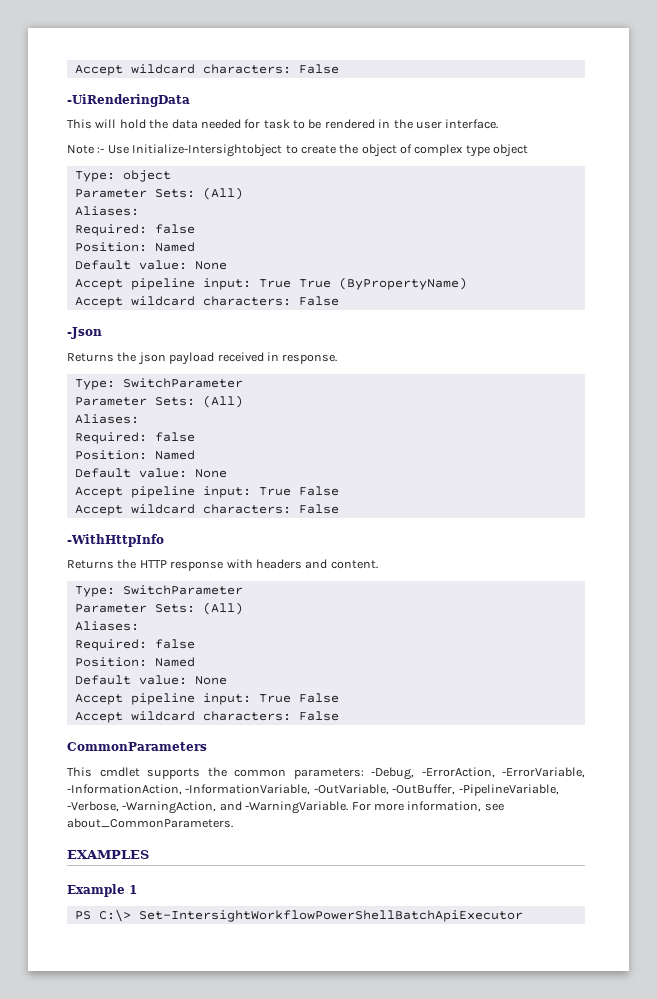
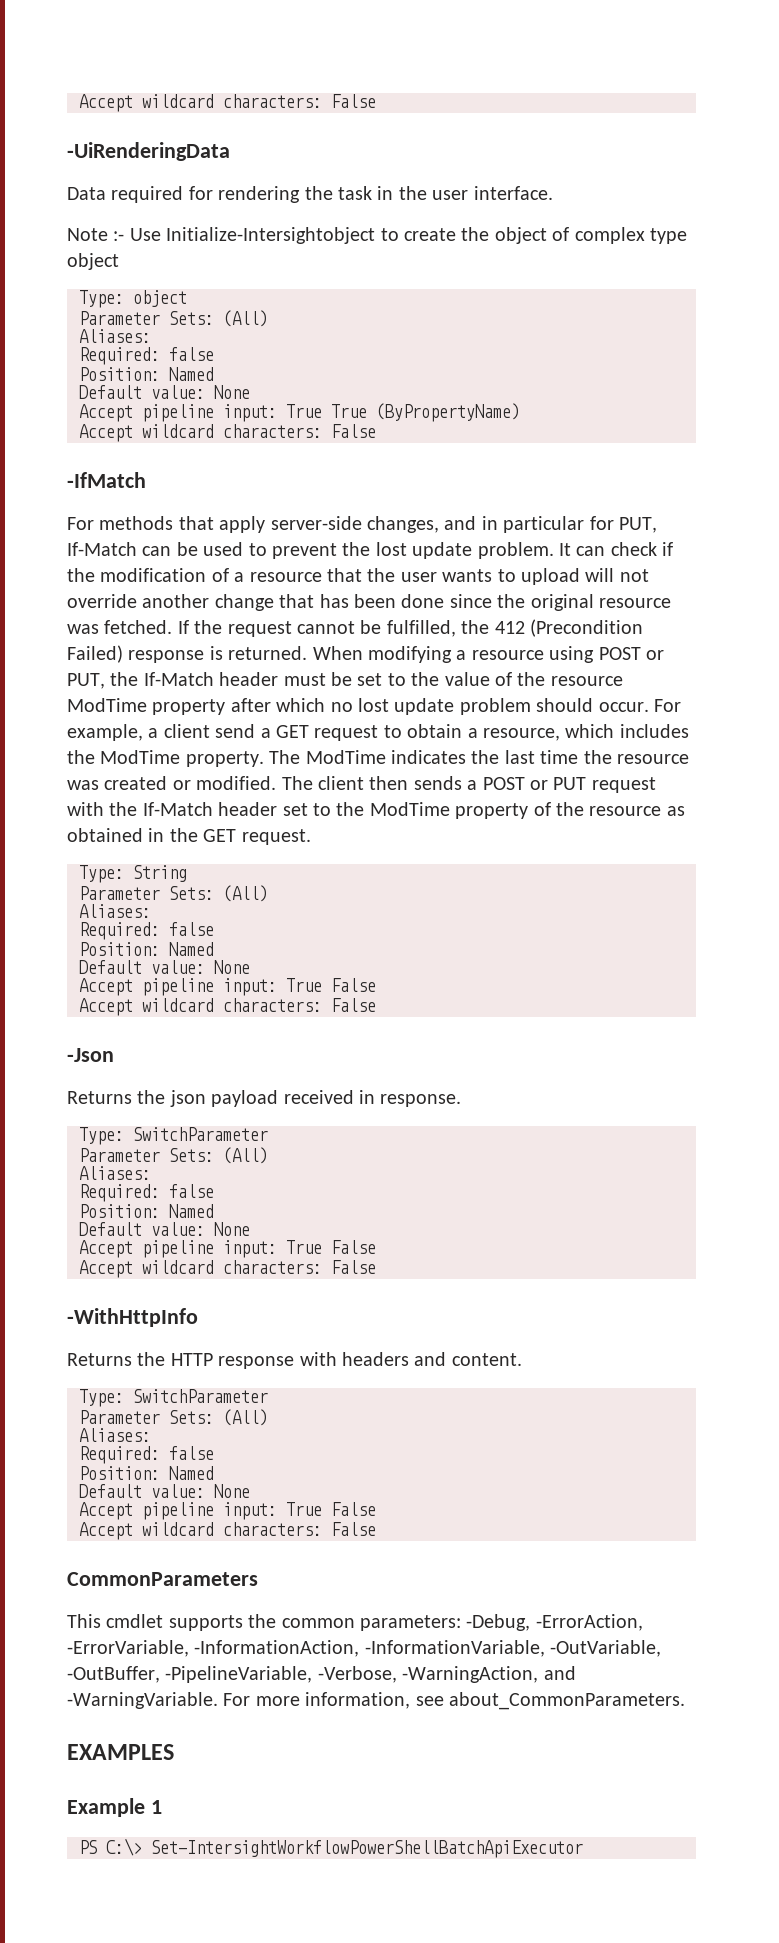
- This will hold the data needed for task to be rendered in the user interface.
+ Data required for rendering the task in the user interface.
+ -IfMatch
+ For methods that apply server-side changes, and in particular for PUT, If-Match can be used to prevent the lost update problem. It can check if the modification of a resource that the user wants to upload will not override another change that has been done since the original resource was fetched. If the request cannot be fulfilled, the 412 (Precondition Failed) response is returned. When modifying a resource using POST or PUT, the If-Match header must be set to the value of the resource ModTime property after which no lost update problem should occur. For example, a client send a GET request to obtain a resource, which includes the ModTime property. The ModTime indicates the last time the resource was created or modified. The client then sends a POST or PUT request with the If-Match header set to the ModTime property of the resource as obtained in the GET request.
+ Type: String
+ Parameter Sets: (All)
+ Aliases:
+ Required: false
+ Position: Named
+ Default value: None
+ Accept pipeline input: True False
+ Accept wildcard characters: False

